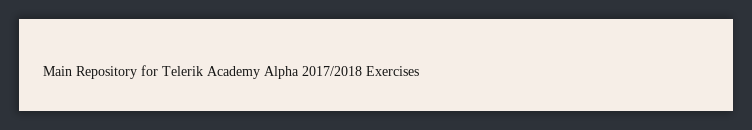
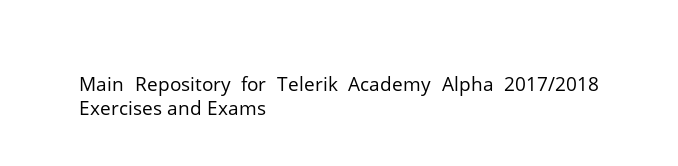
- Main Repository for Telerik Academy Alpha 2017/2018 Exercises
+ Main Repository for Telerik Academy Alpha 2017/2018 Exercises and Exams

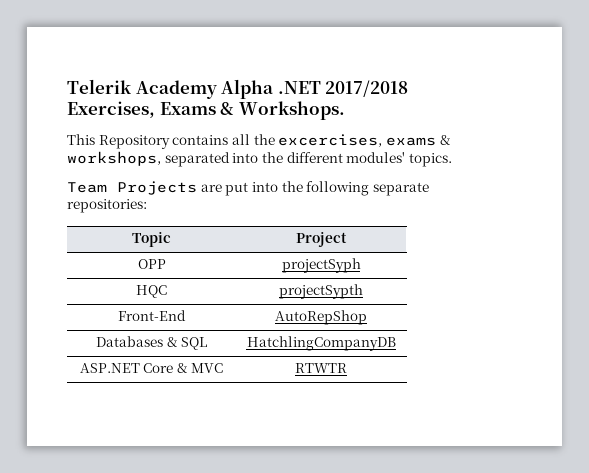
- Main Repository for Telerik Academy Alpha 2017/2018 Exercises and Exams
+ Telerik Academy Alpha .NET 2017/2018 Exercises, Exams & Workshops.
+ This Repository contains all the excercises, exams & workshops, separated into the different modules' topics.
+ Team Projects are put into the following separate repositories:
+ Topic | Project
+ OPP | projectSyph
+ HQC | projectSypth
+ Front-End | AutoRepShop
+ Databases & SQL | HatchlingCompanyDB
+ ASP.NET Core & MVC | RTWTR

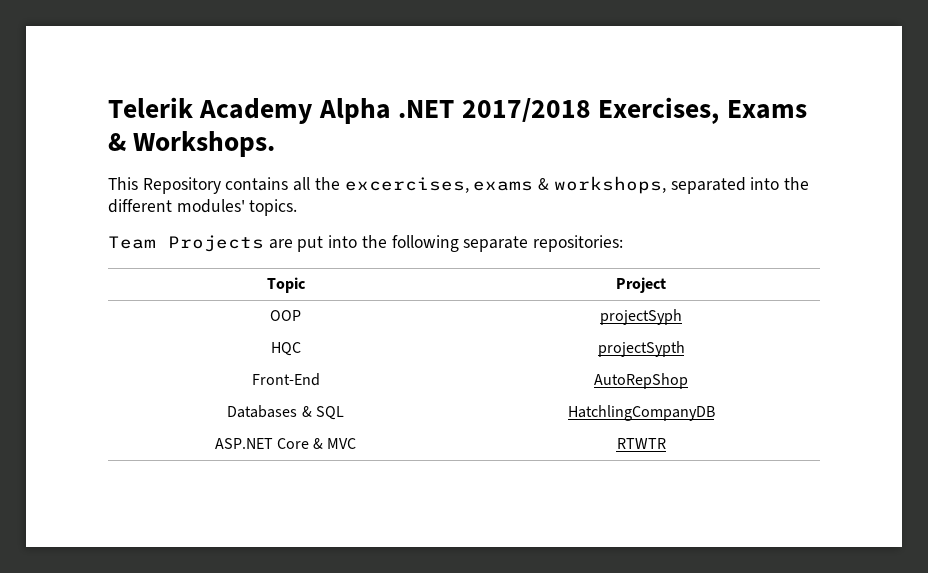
- OPP | projectSyph
+ OOP | projectSyph

